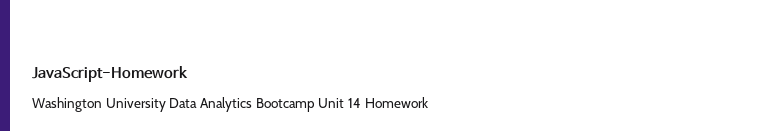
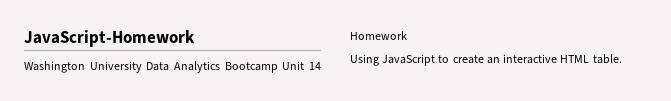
+ Using JavaScript to create an interactive HTML table.

